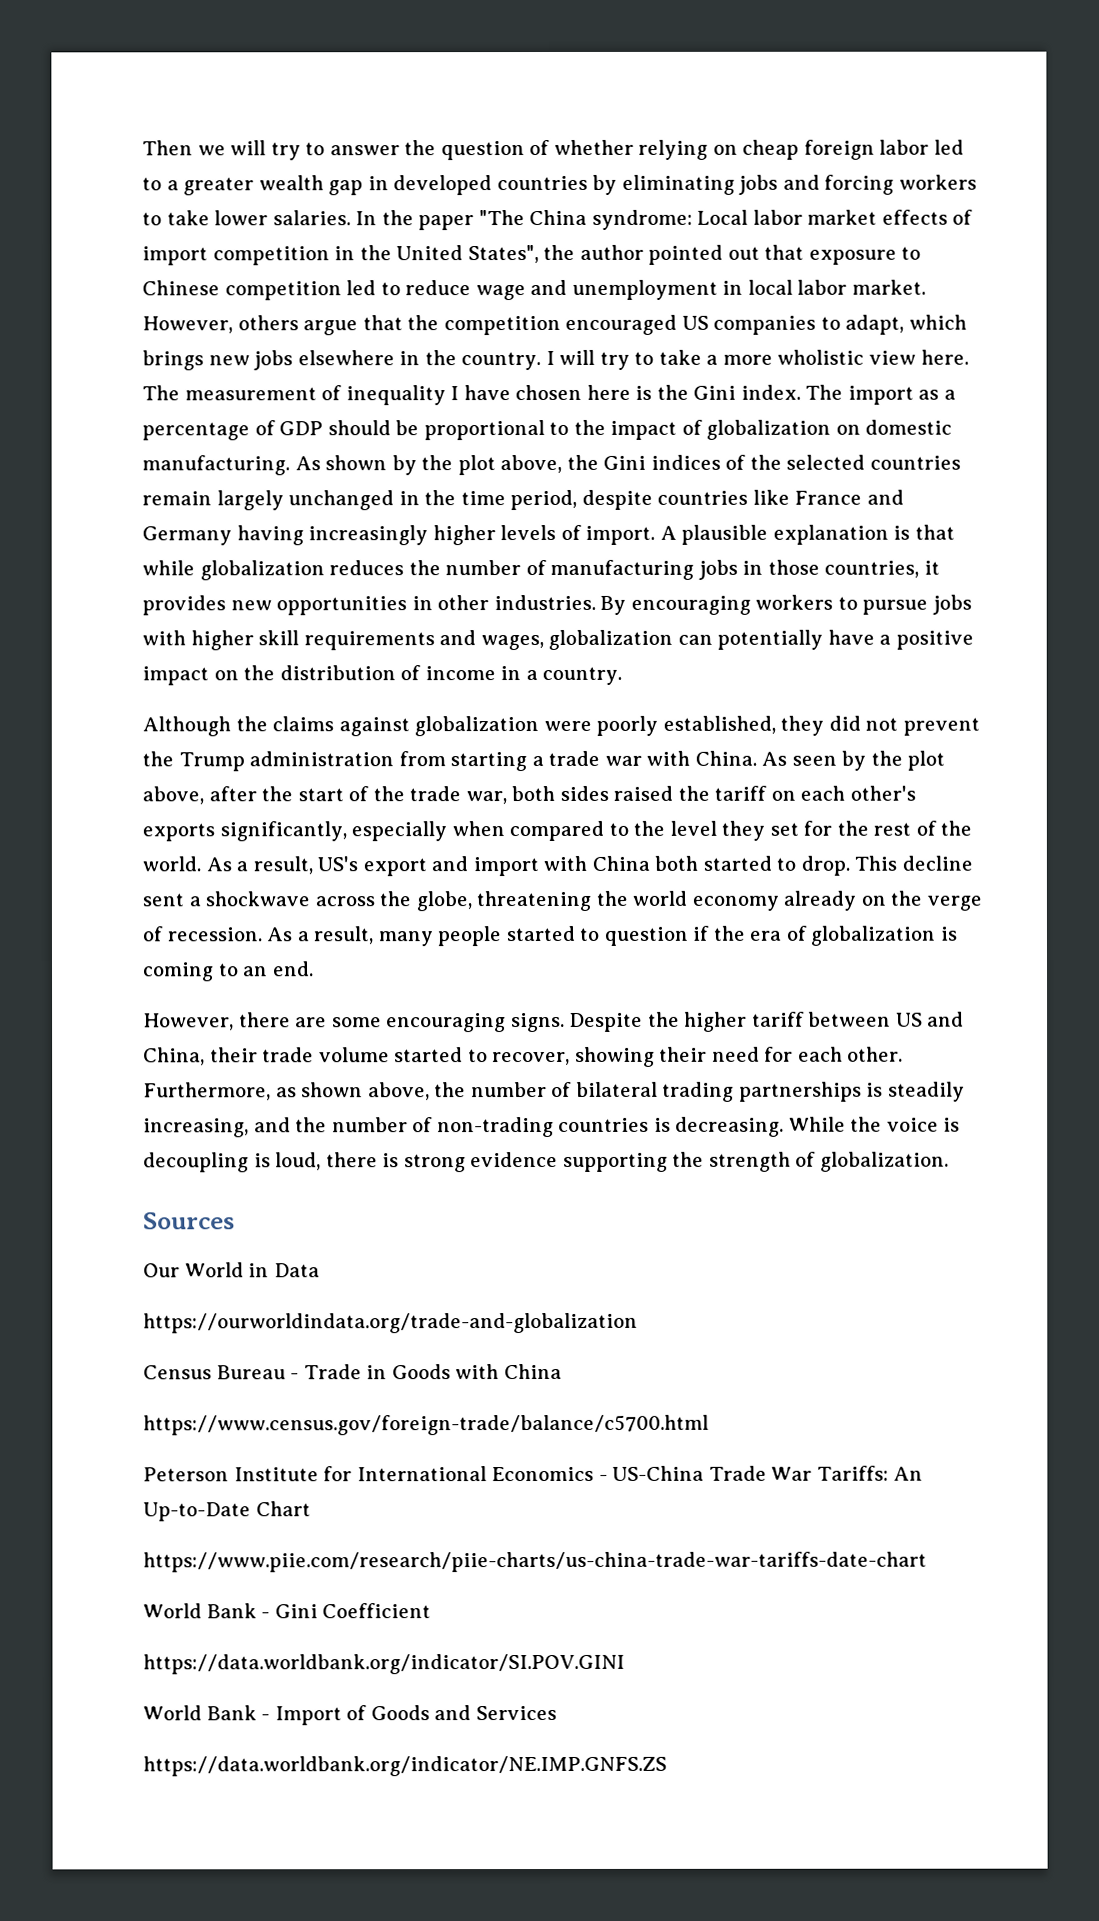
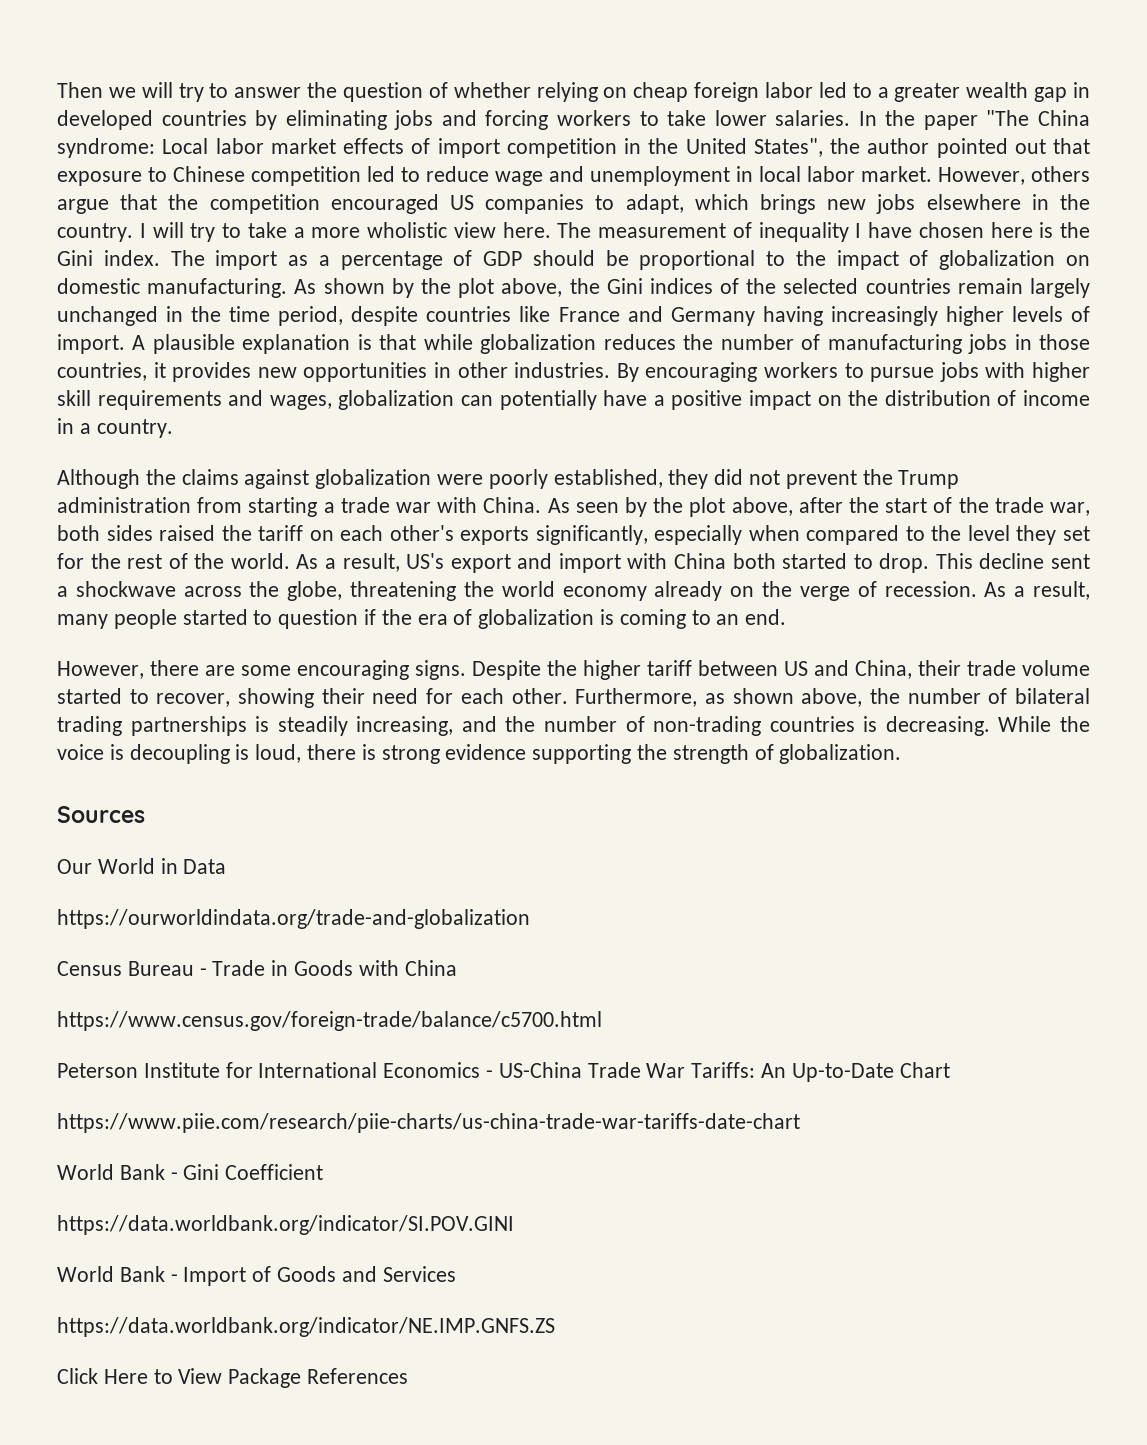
+ Click Here to View Package References

